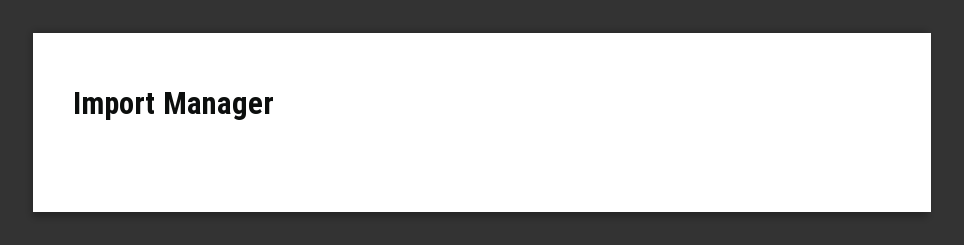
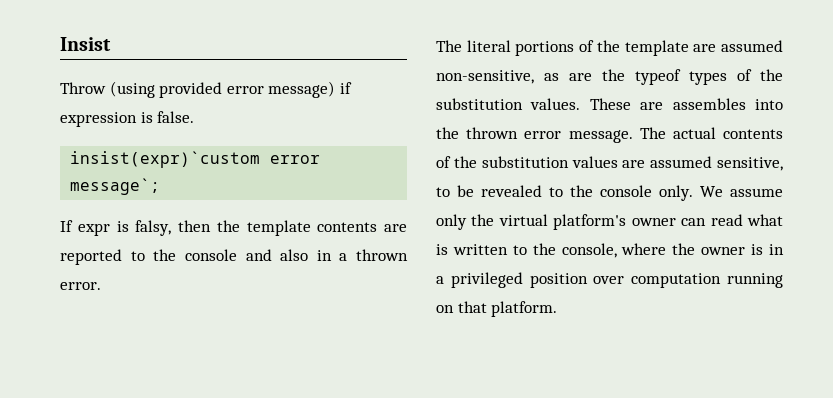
- Import Manager
+ Insist
+ Throw (using provided error message) if expression is false.
+ insist(expr)`custom error message`;
+ If expr is falsy, then the template contents are reported to the console and also in a thrown error.
+ The literal portions of the template are assumed non-sensitive, as are the typeof types of the substitution values. These are assembles into the thrown error message. The actual contents of the substitution values are assumed sensitive, to be revealed to the console only. We assume only the virtual platform's owner can read what is written to the console, where the owner is in a privileged position over computation running on that platform.

